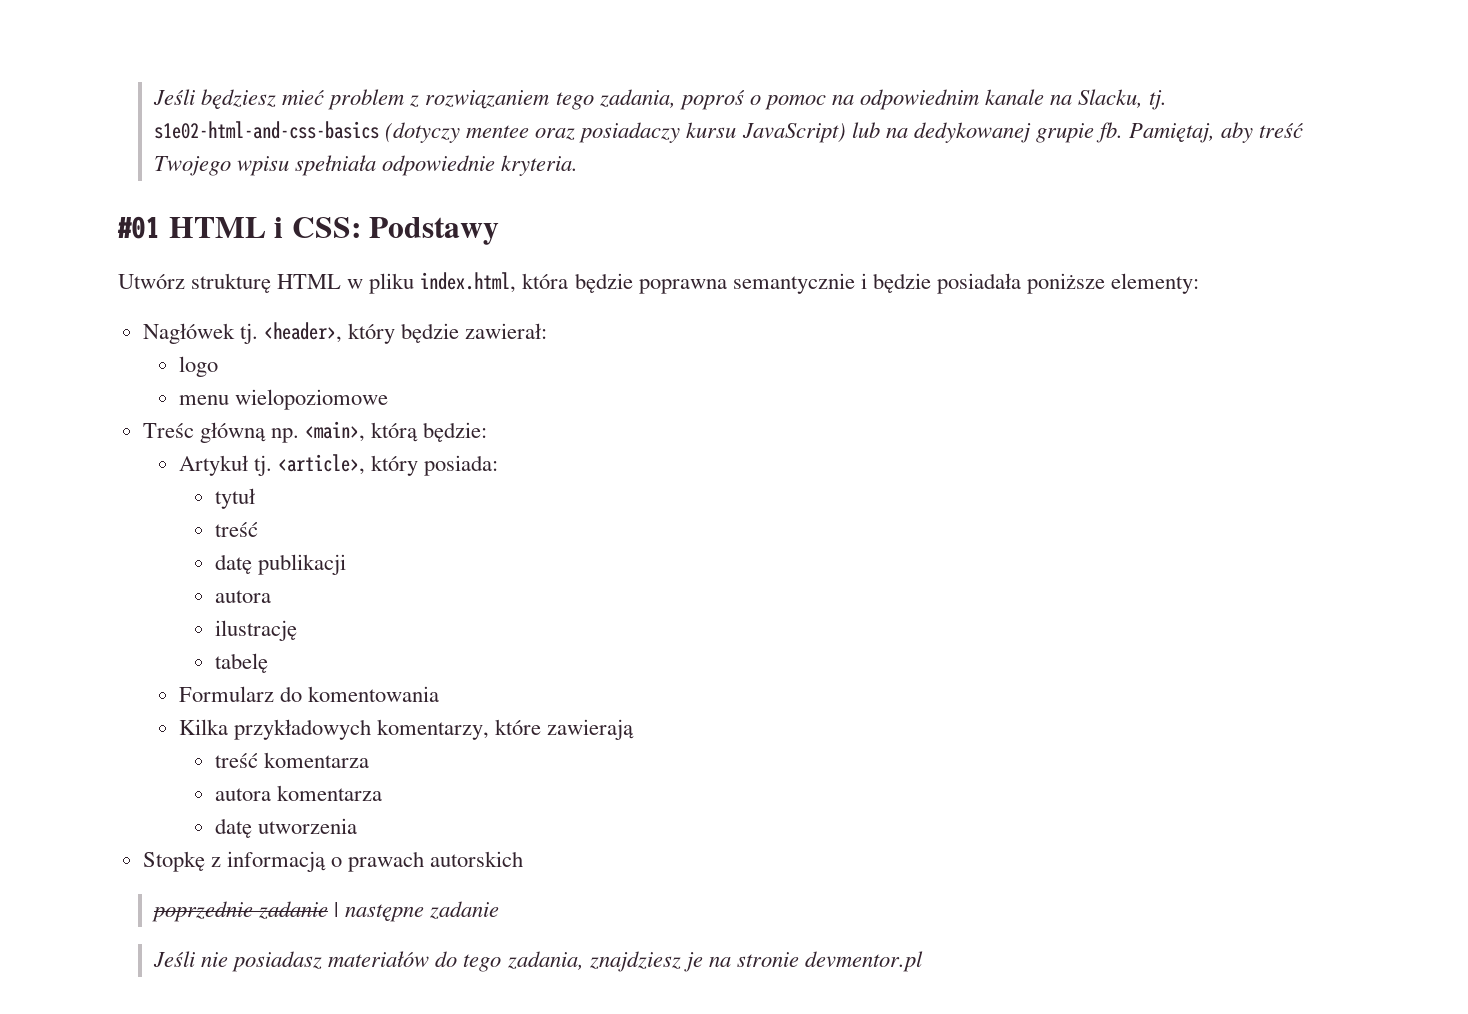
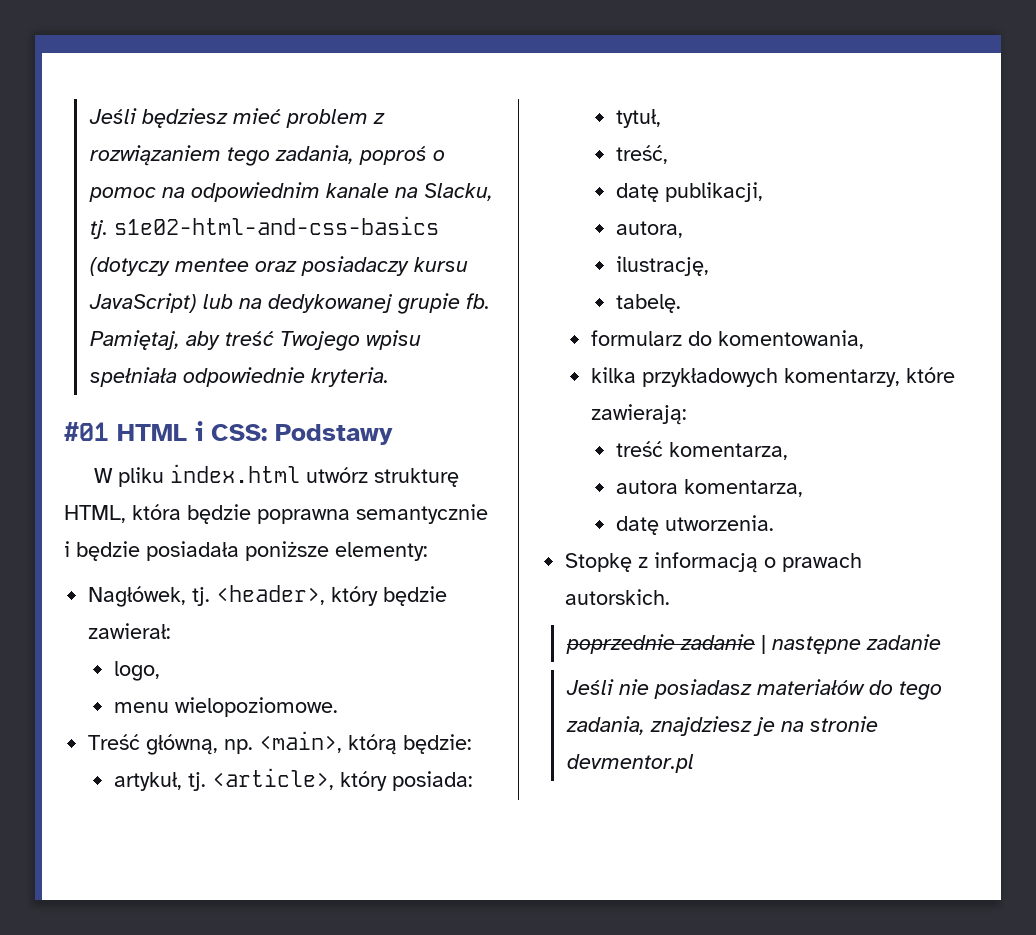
- Utwórz strukturę HTML w pliku index.html, która będzie poprawna semantycznie i będzie posiadała poniższe elementy:
+ W pliku index.html utwórz strukturę HTML, która będzie poprawna semantycznie i będzie posiadała poniższe elementy:
- Nagłówek tj.
+ Nagłówek, tj.
- logo
+ logo,
- menu wielopoziomowe
- Treśc główną np. <main>, którą będzie:
+ menu wielopoziomowe.
+ Treść główną, np. <main>, którą będzie:
- Artykuł tj.
+ artykuł, tj.
- tytuł
- treść
- datę publikacji
- autora
- ilustrację
- tabelę
- Formularz do komentowania
- Kilka przykładowych komentarzy, które zawierają
- treść komentarza
- autora komentarza
- datę utworzenia
+ tytuł,
+ treść,
+ datę publikacji,
+ autora,
+ ilustrację,
+ tabelę.
+ formularz do komentowania,
+ kilka przykładowych komentarzy, które zawierają:
+ treść komentarza,
+ autora komentarza,
+ datę utworzenia.
- Stopkę z informacją o prawach autorskich
+ Stopkę z informacją o prawach autorskich.

